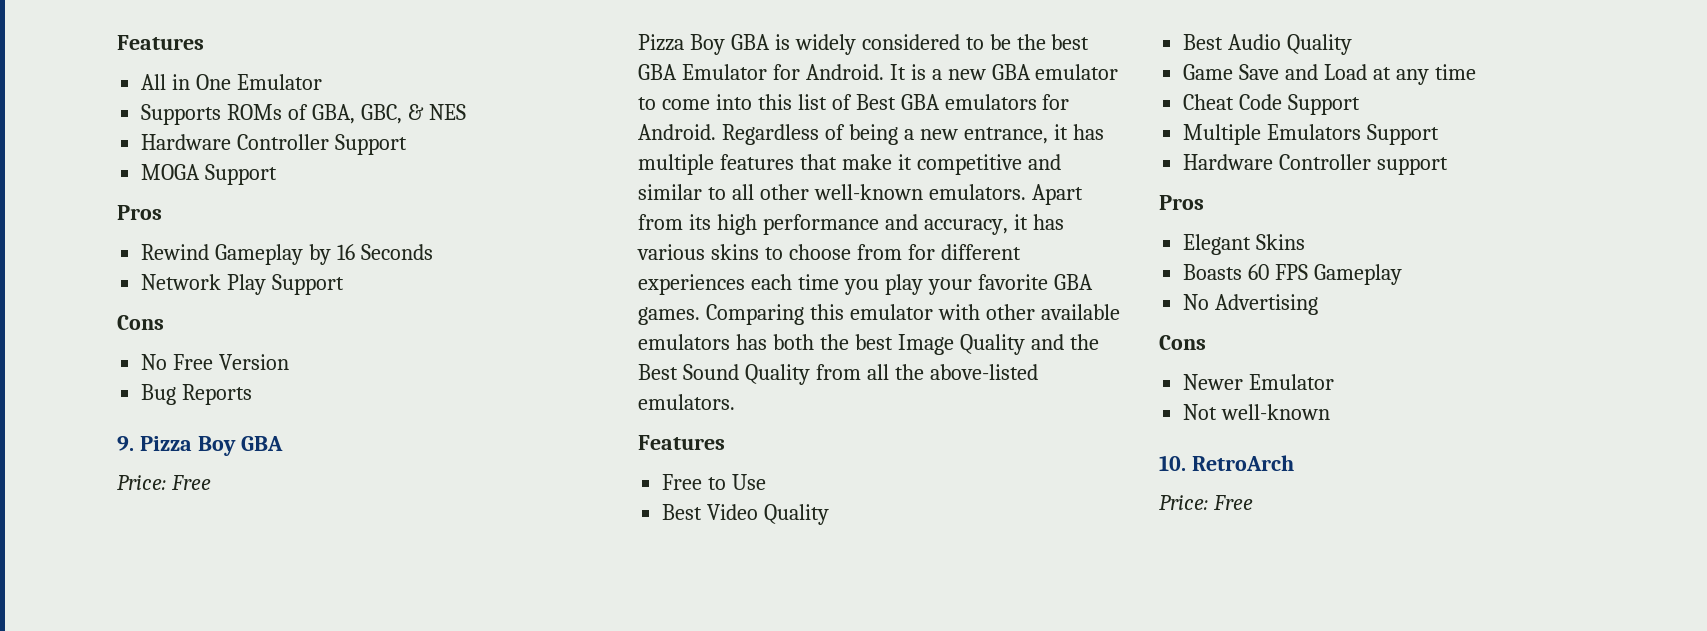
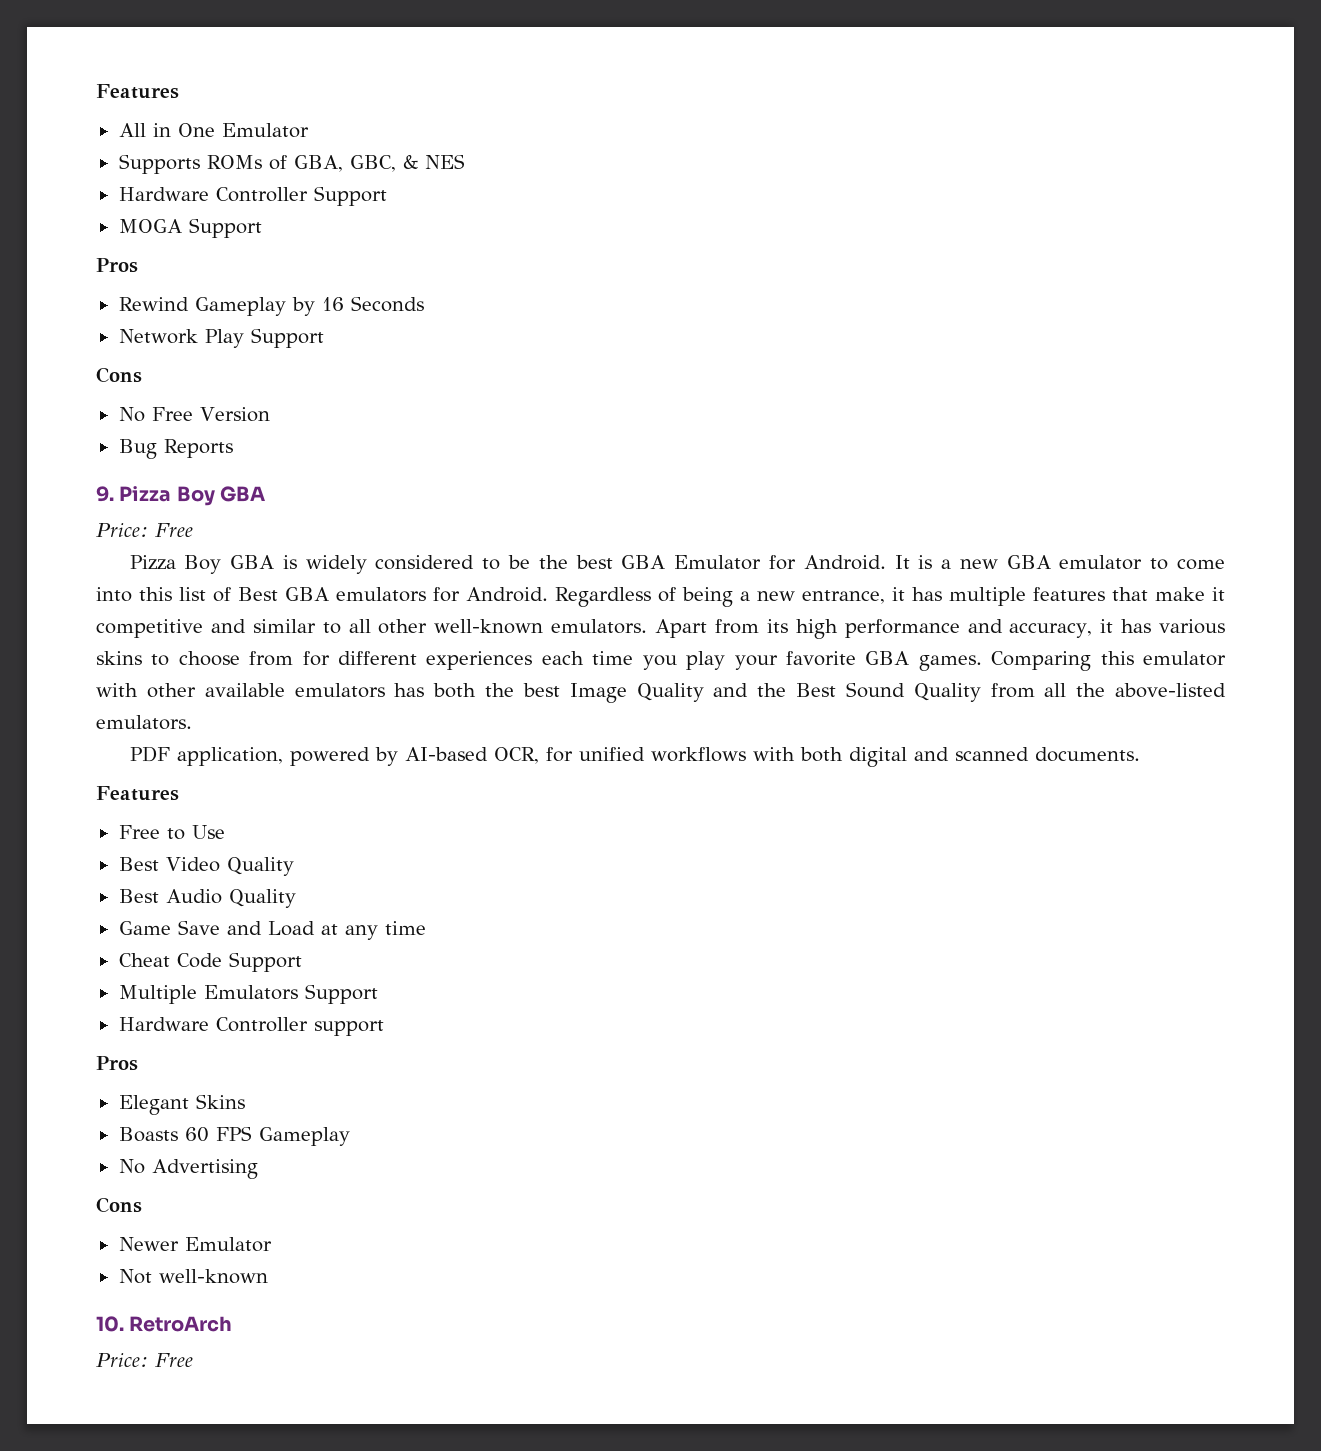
+ PDF application, powered by AI-based OCR, for unified workflows with both digital and scanned documents.

